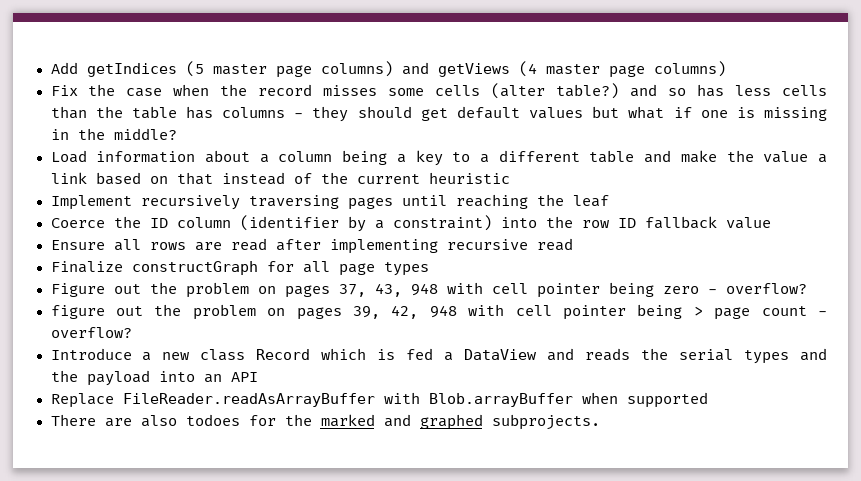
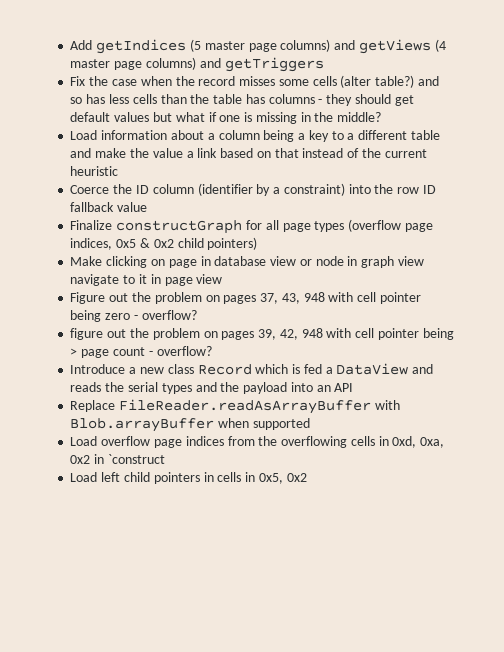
- Add getIndices (5 master page columns) and getViews (4 master page columns)
+ Add getIndices (5 master page columns) and getViews (4 master page columns) and getTriggers
- Implement recursively traversing pages until reaching the leaf
- Ensure all rows are read after implementing recursive read
- Finalize constructGraph for all page types
+ Finalize constructGraph for all page types (overflow page indices, 0x5 & 0x2 child pointers)
+ Make clicking on page in database view or node in graph view navigate to it in page view
- There are also todoes for the marked and graphed subprojects.
+ Load overflow page indices from the overflowing cells in 0xd, 0xa, 0x2 in `construct
+ Load left child pointers in cells in 0x5, 0x2

